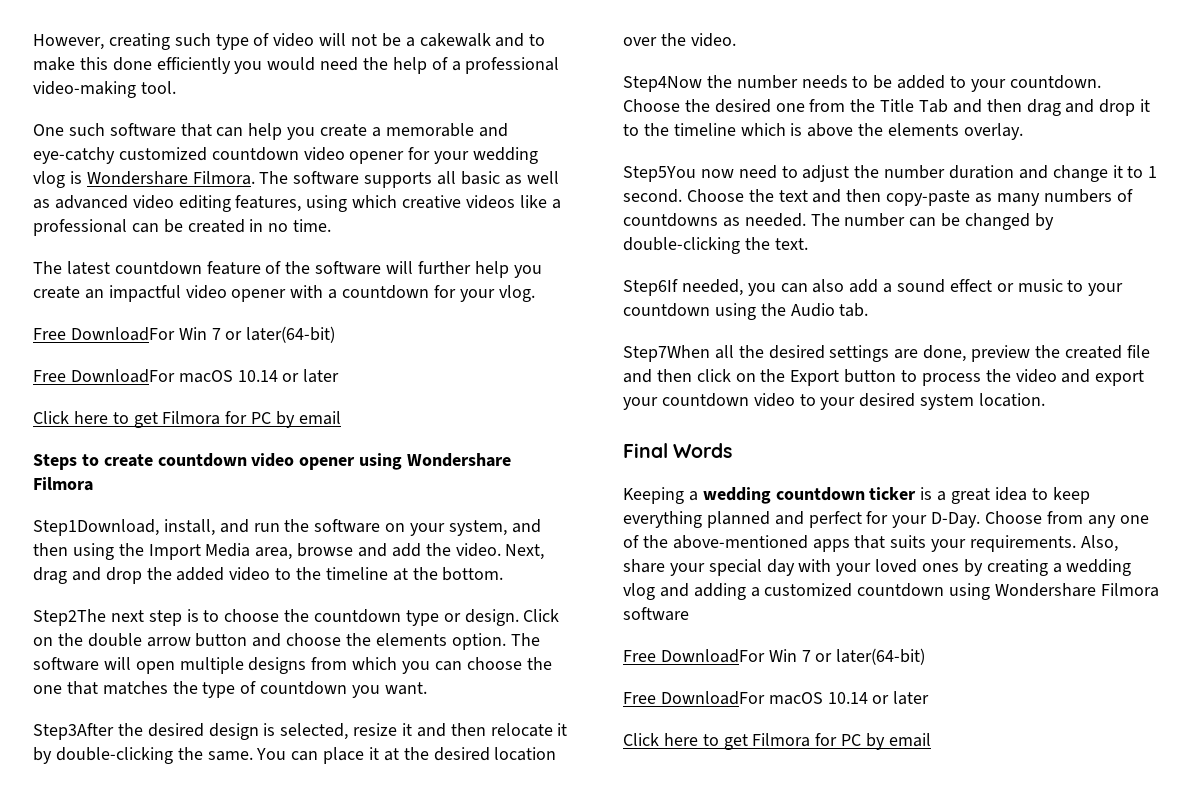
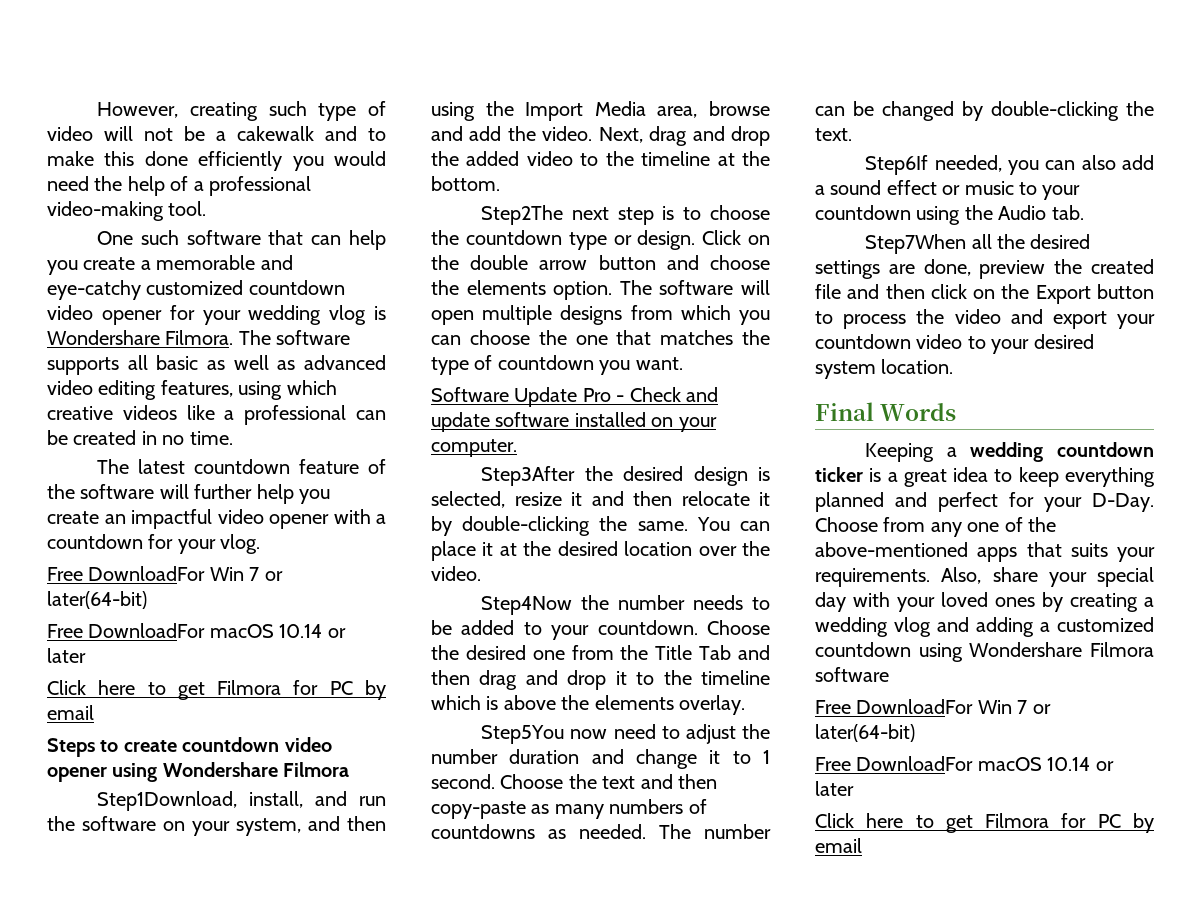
+ Software Update Pro - Check and update software installed on your computer.

